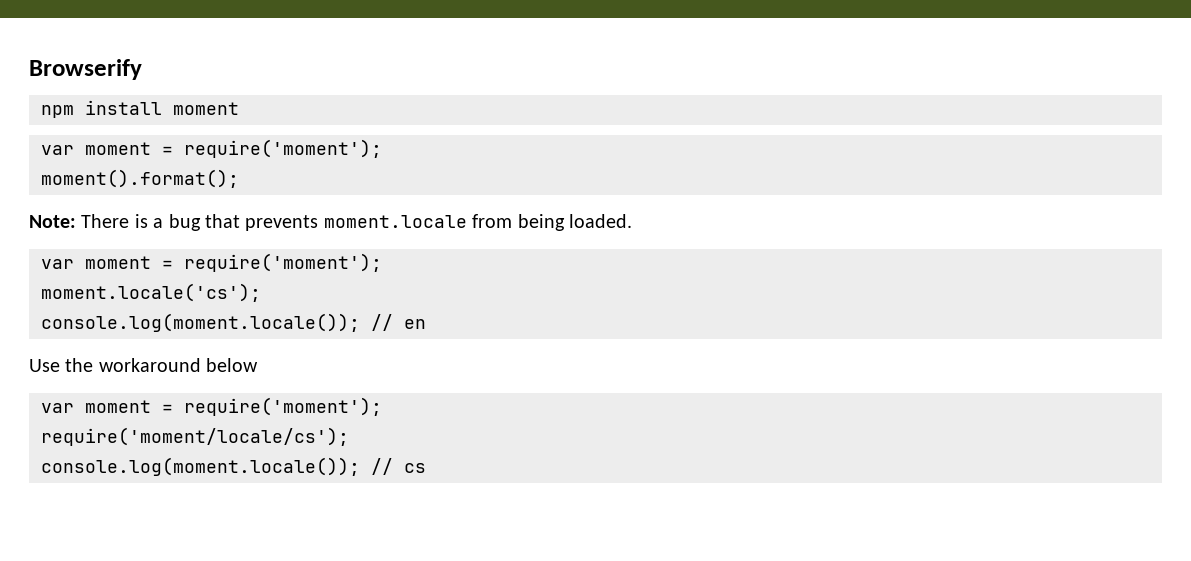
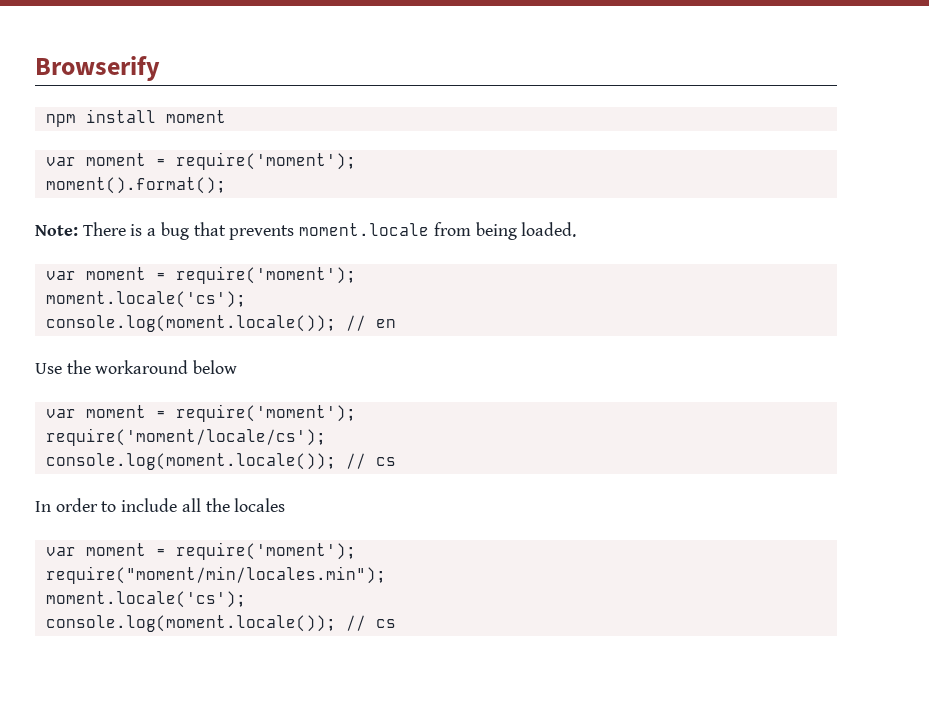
+ In order to include all the locales
+ var moment = require('moment');
+ require("moment/min/locales.min");
+ moment.locale('cs');
+ console.log(moment.locale()); // cs

